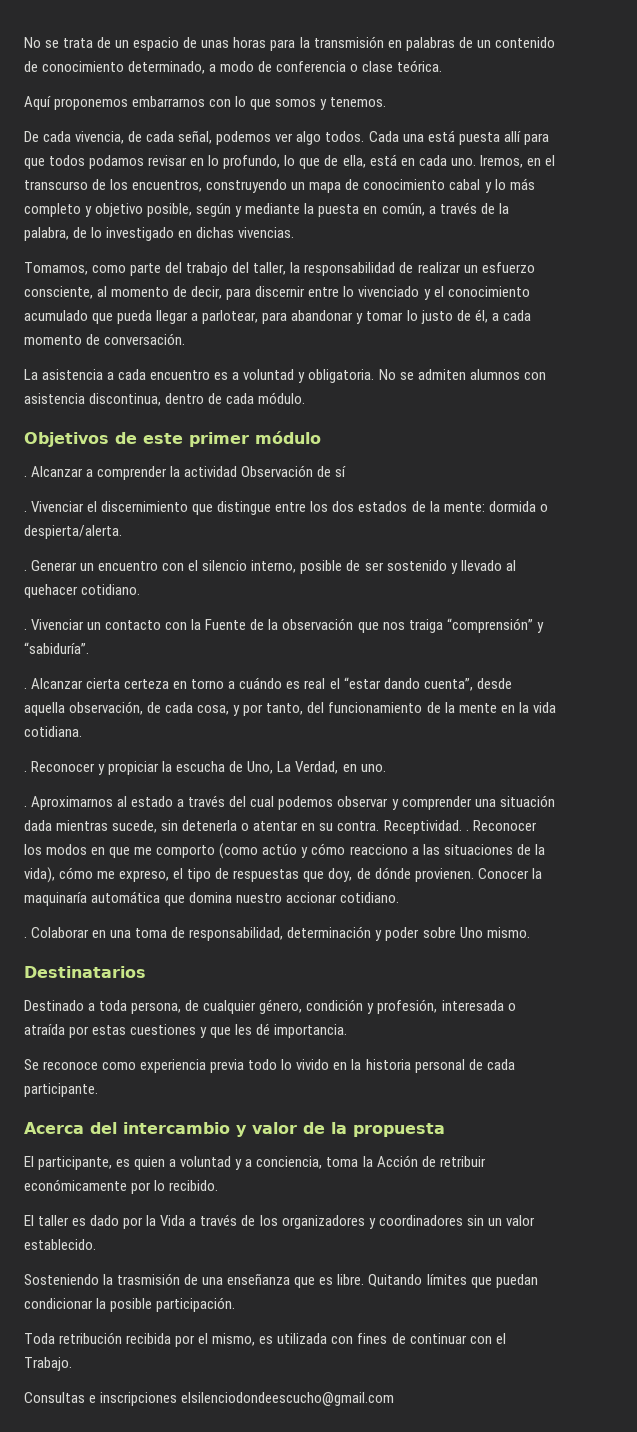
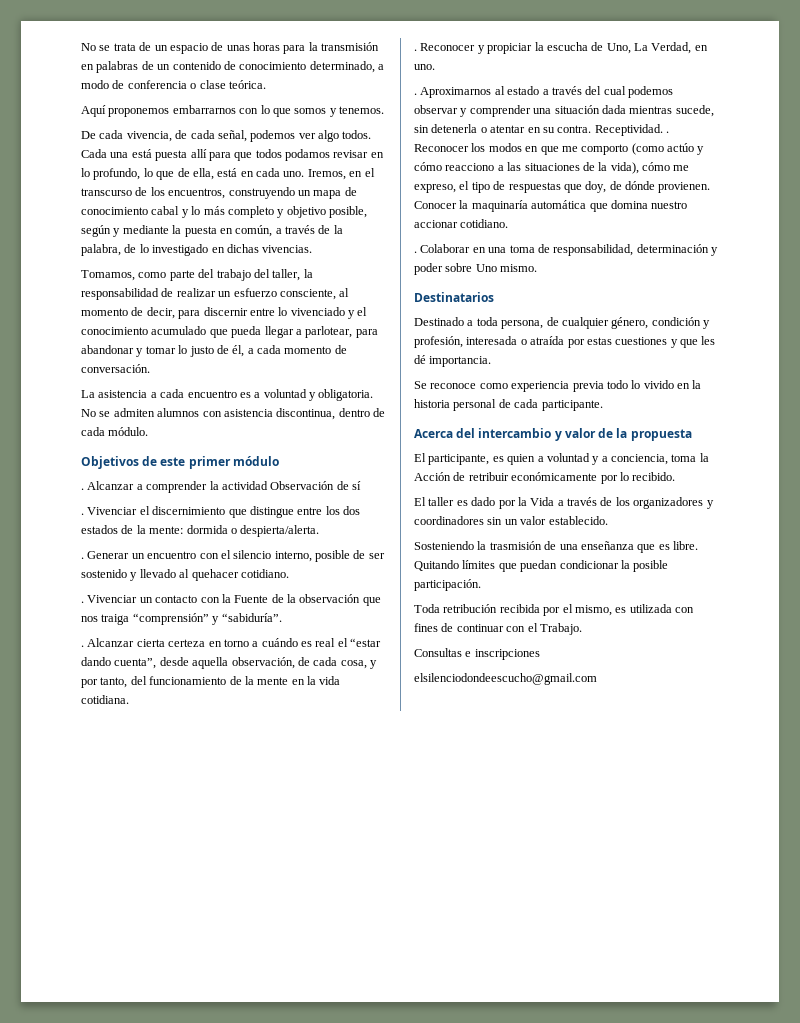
- Consultas e inscripciones elsilenciodondeescucho@gmail.com
+ Consultas e inscripciones
+ elsilenciodondeescucho@gmail.com

